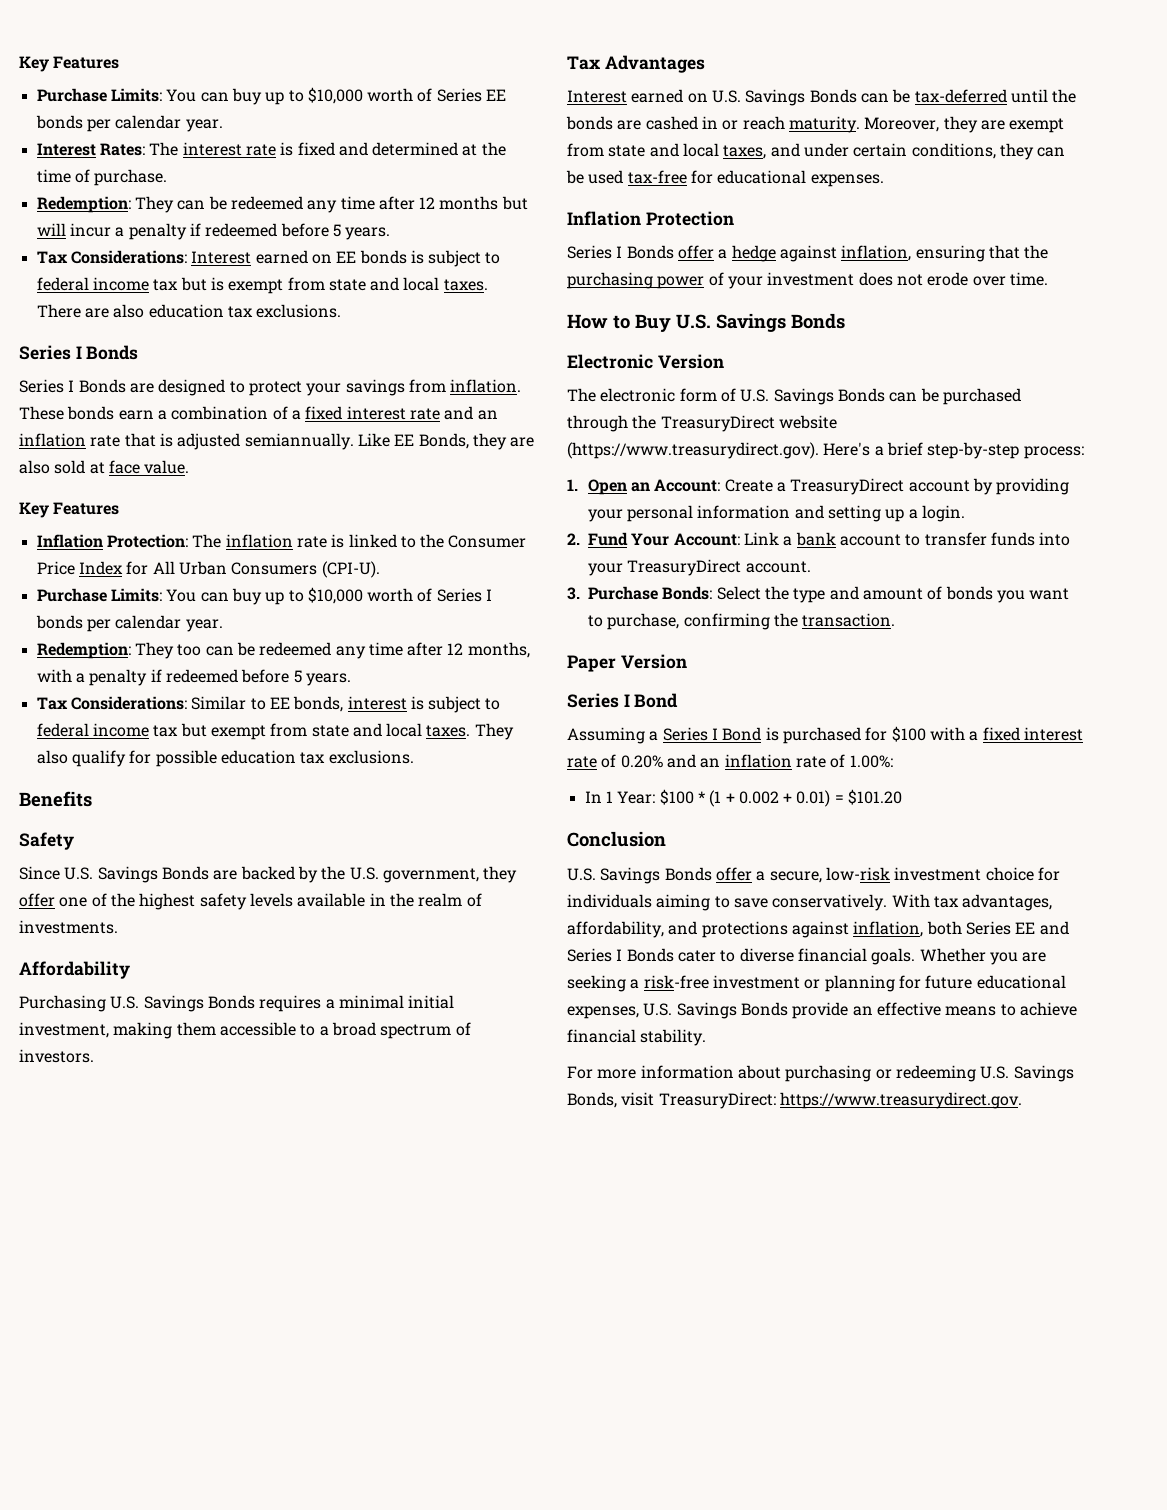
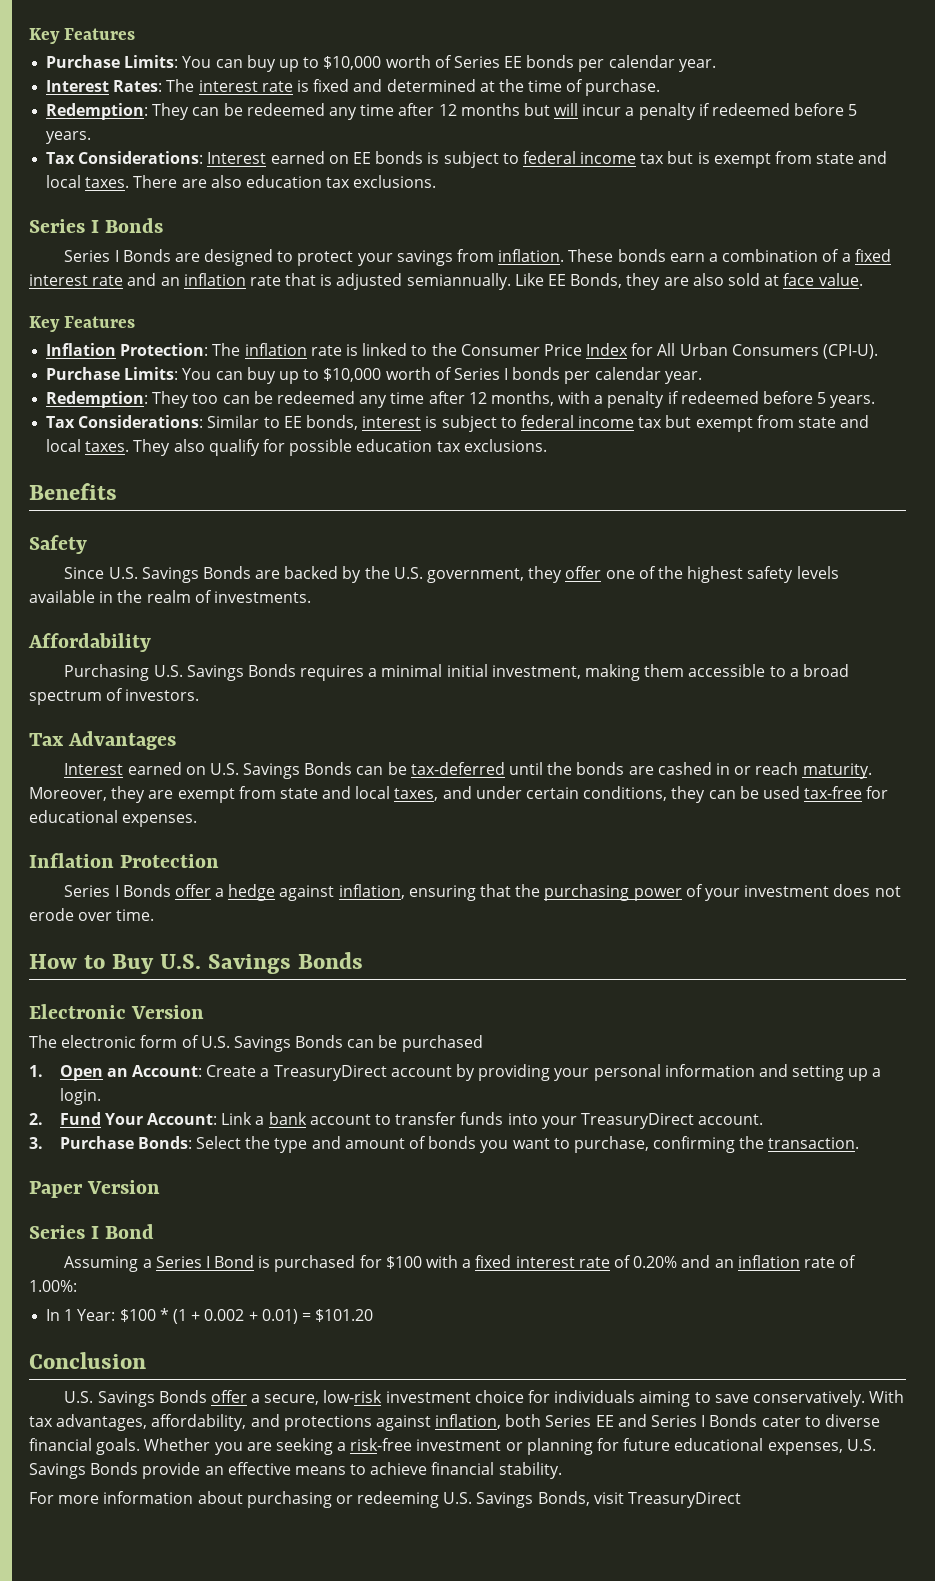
- The electronic form of U.S. Savings Bonds can be purchased through the TreasuryDirect website (https://www.treasurydirect.gov). Here's a brief step-by-step process:
+ The electronic form of U.S. Savings Bonds can be purchased
- For more information about purchasing or redeeming U.S. Savings Bonds, visit TreasuryDirect: https://www.treasurydirect.gov.
+ For more information about purchasing or redeeming U.S. Savings Bonds, visit TreasuryDirect

